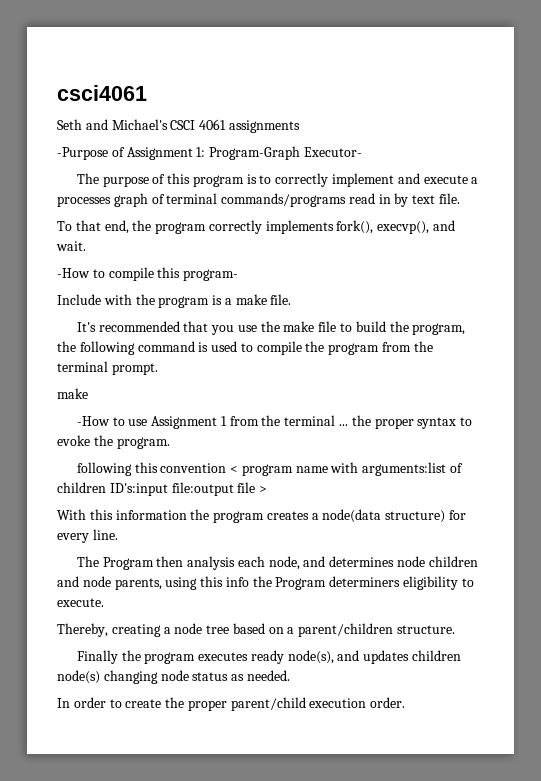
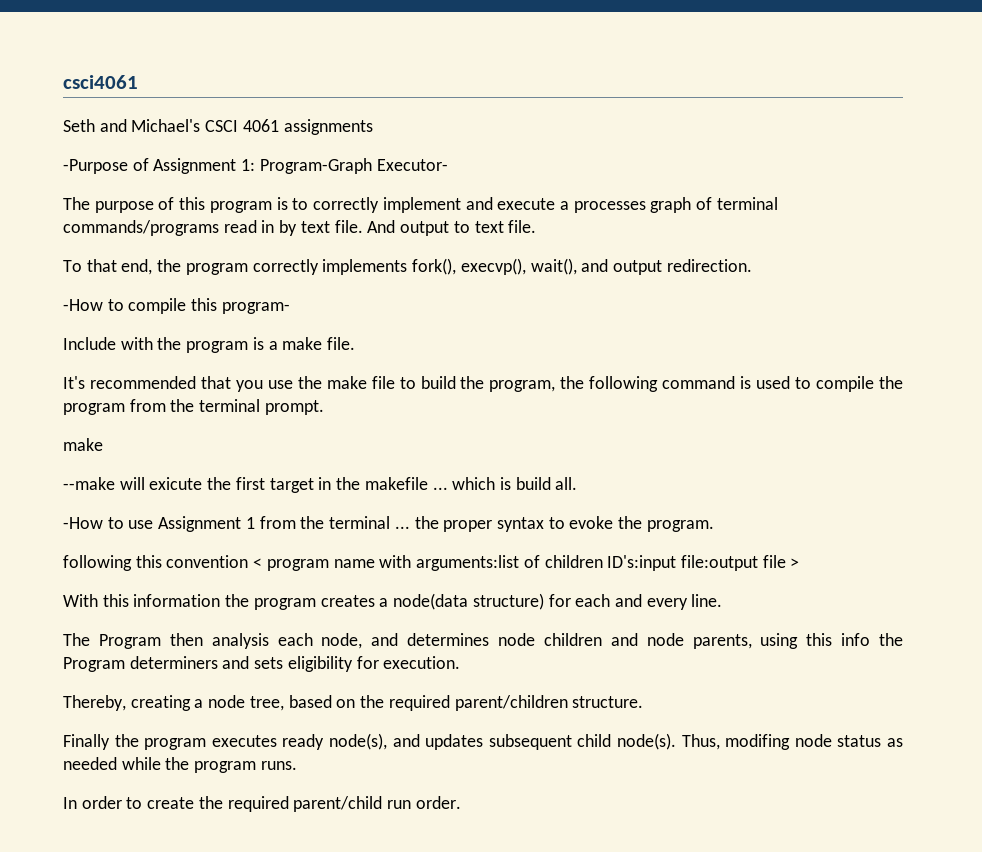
+ And output to text file.
- To that end, the program correctly implements fork(), execvp(), and wait.
+ To that end, the program correctly implements fork(), execvp(), wait(), and output redirection.
+ --make will exicute the first target in the makefile ... which is build all.
- With this information the program creates a node(data structure) for every line.
+ With this information the program creates a node(data structure) for each and every line.
- The Program then analysis each node, and determines node children and node parents, using this info the Program determiners eligibility to execute.
+ The Program then analysis each node, and determines node children and node parents, using this info the Program determiners and sets eligibility for execution.
- Thereby, creating a node tree based on a parent/children structure.
+ Thereby, creating a node tree, based on the required parent/children structure.
- Finally the program executes ready node(s), and updates children node(s) changing node status as needed.
+ Finally the program executes ready node(s), and updates subsequent child node(s). Thus, modifing node status as needed while the program runs.
- In order to create the proper parent/child execution order.
+ In order to create the required parent/child run order.

